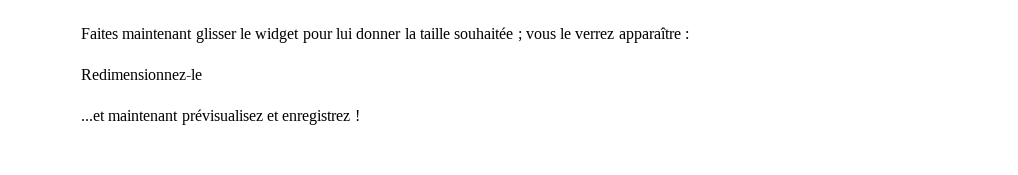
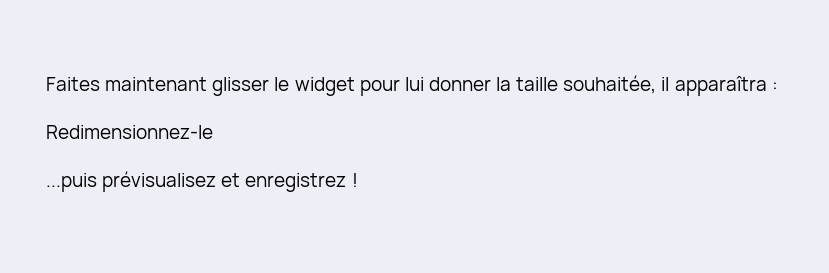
- Faites maintenant glisser le widget pour lui donner la taille souhaitée ; vous le verrez apparaître :
+ Faites maintenant glisser le widget pour lui donner la taille souhaitée, il apparaîtra :
- ...et maintenant prévisualisez et enregistrez !
+ ...puis prévisualisez et enregistrez !

